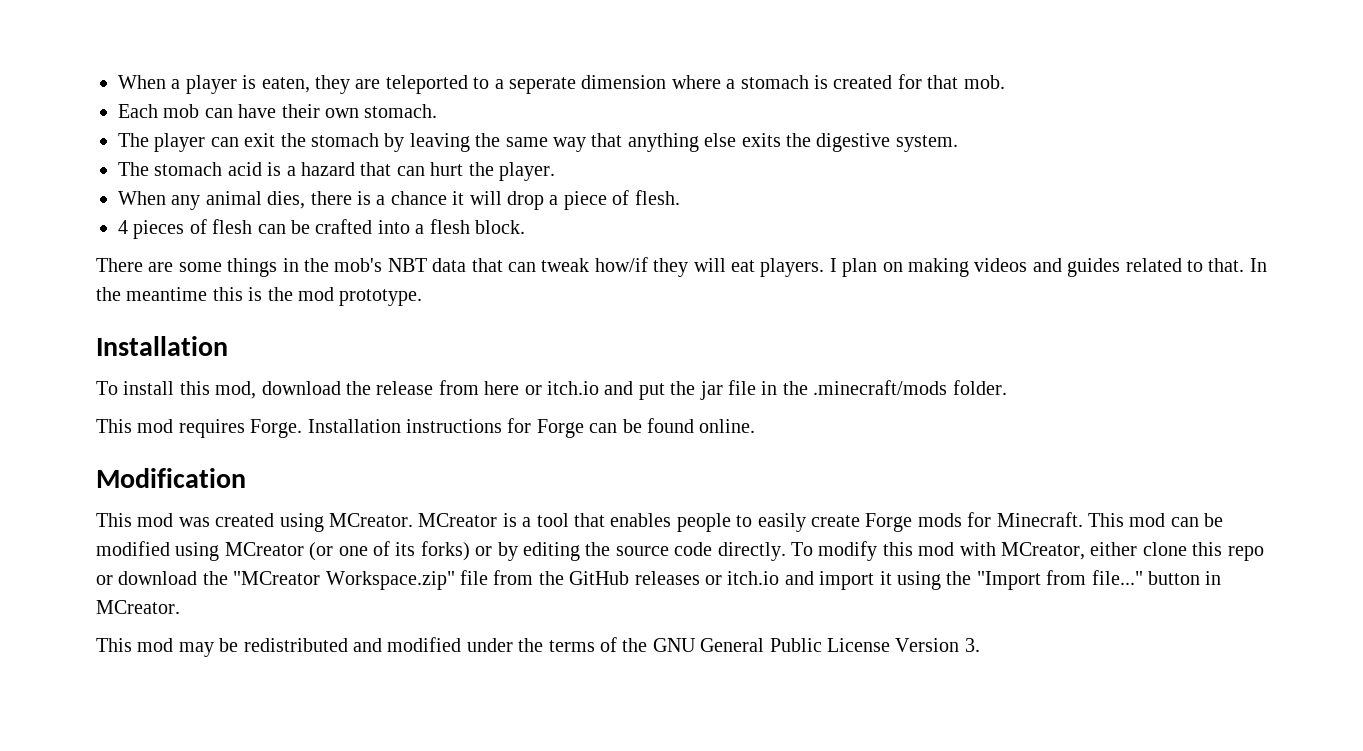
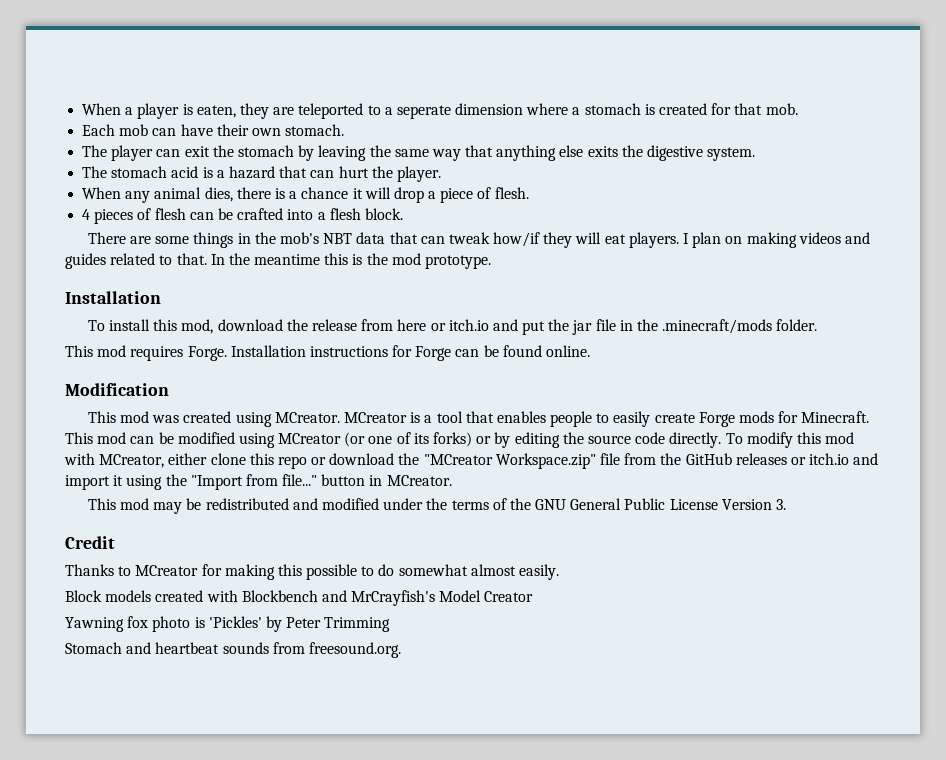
+ Credit
+ Thanks to MCreator for making this possible to do somewhat almost easily.
+ Block models created with Blockbench and MrCrayfish's Model Creator
+ Yawning fox photo is 'Pickles' by Peter Trimming
+ Stomach and heartbeat sounds from freesound.org.

